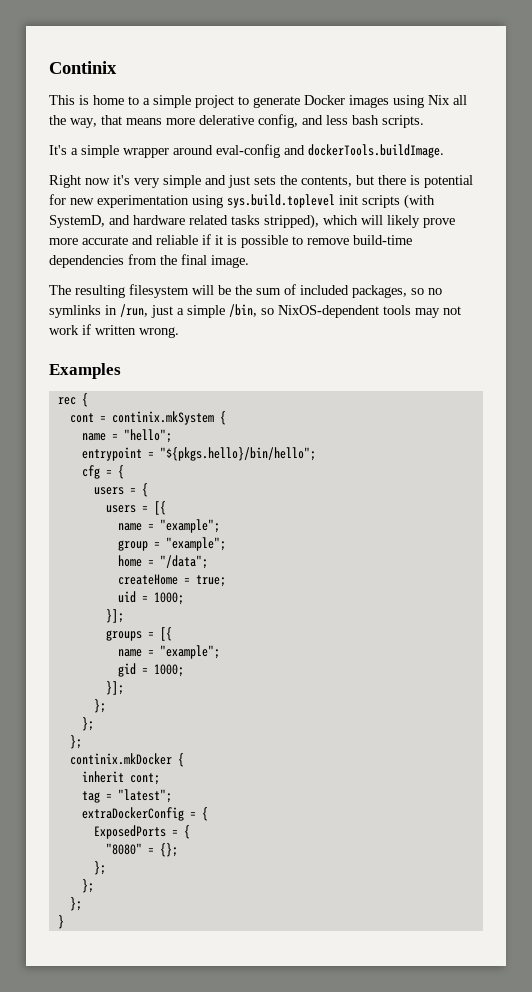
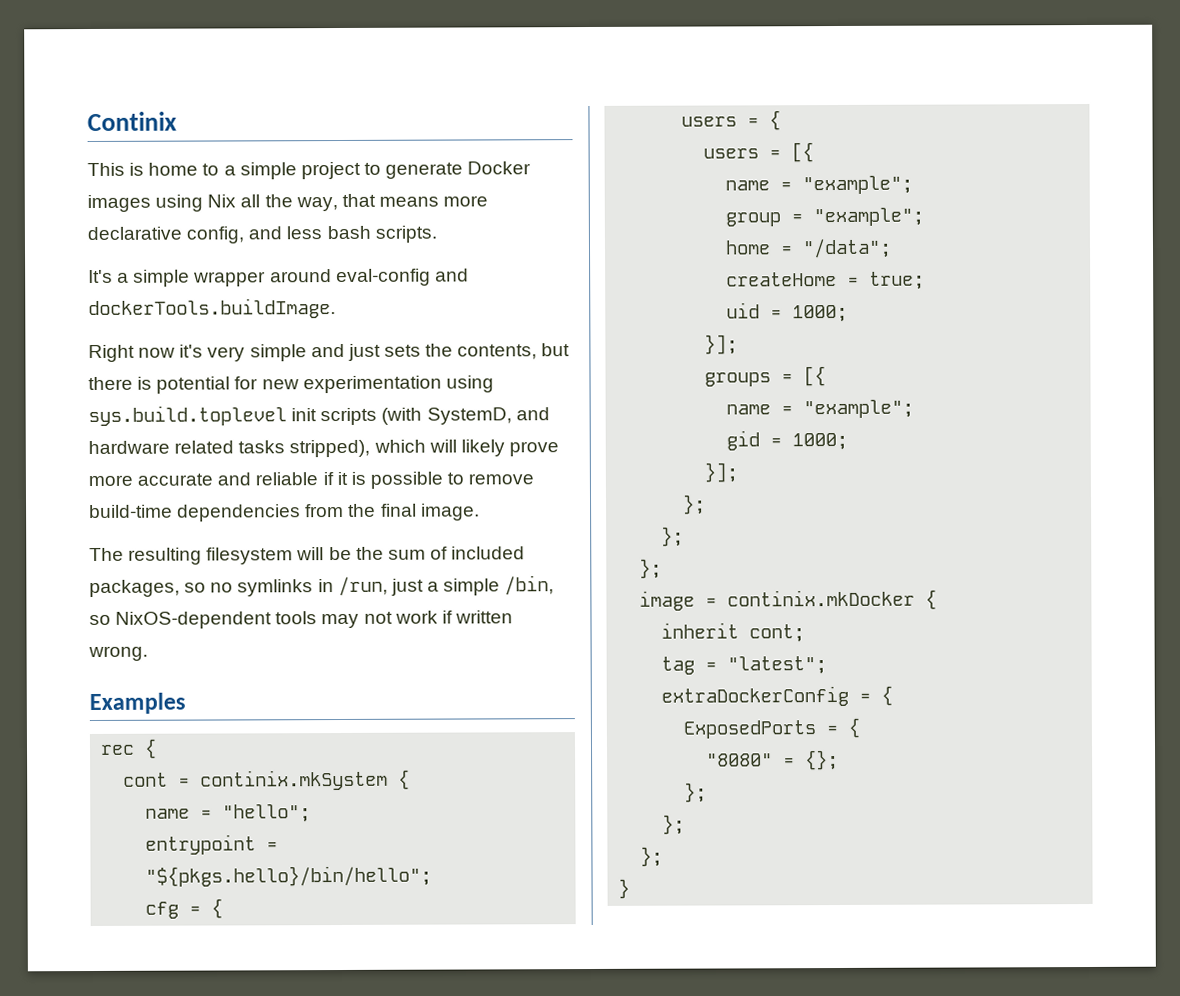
- This is home to a simple project to generate Docker images using Nix all the way, that means more delerative config, and less bash scripts.
+ This is home to a simple project to generate Docker images using Nix all the way, that means more declarative config, and less bash scripts.
- continix.mkDocker {
+ image = continix.mkDocker {

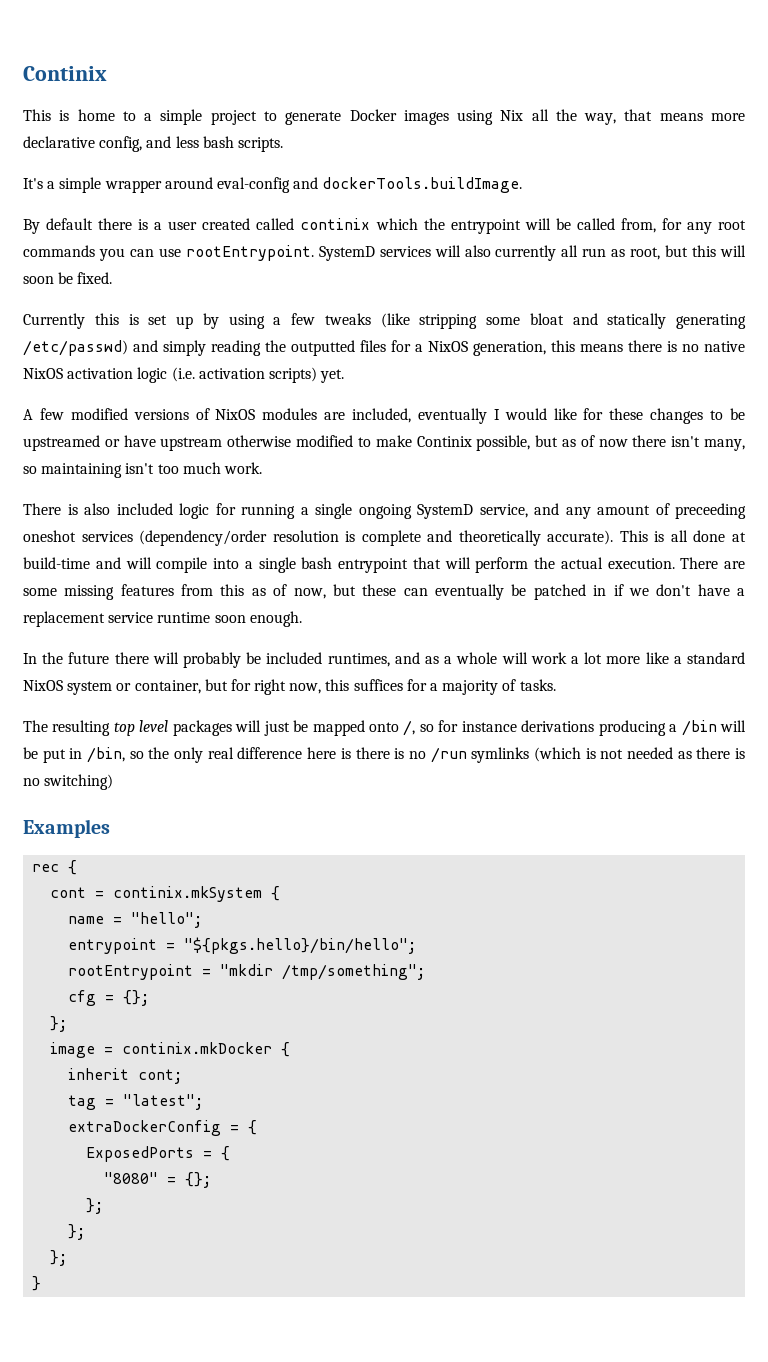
- Right now it's very simple and just sets the contents, but there is potential for new experimentation using sys.build.toplevel init scripts (with SystemD, and hardware related tasks stripped), which will likely prove more accurate and reliable if it is possible to remove build-time dependencies from the final image.
- The resulting filesystem will be the sum of included packages, so no symlinks in /run, just a simple /bin, so NixOS-dependent tools may not work if written wrong.
+ By default there is a user created called continix which the entrypoint will be called from, for any root commands you can use rootEntrypoint. SystemD services will also currently all run as root, but this will soon be fixed.
+ Currently this is set up by using a few tweaks (like stripping some bloat and statically generating /etc/passwd) and simply reading the outputted files for a NixOS generation, this means there is no native NixOS activation logic (i.e. activation scripts) yet.
+ A few modified versions of NixOS modules are included, eventually I would like for these changes to be upstreamed or have upstream otherwise modified to make Continix possible, but as of now there isn't many, so maintaining isn't too much work.
+ There is also included logic for running a single ongoing SystemD service, and any amount of preceeding oneshot services (dependency/order resolution is complete and theoretically accurate). This is all done at build-time and will compile into a single bash entrypoint that will perform the actual execution. There are some missing features from this as of now, but these can eventually be patched in if we don't have a replacement service runtime soon enough.
+ In the future there will probably be included runtimes, and as a whole will work a lot more like a standard NixOS system or container, but for right now, this suffices for a majority of tasks.
+ The resulting top level packages will just be mapped onto /, so for instance derivations producing a /bin will be put in /bin, so the only real difference here is there is no /run symlinks (which is not needed as there is no switching)
- cfg = {
- users = {
- users = [{
- name = "example";
- group = "example";
- home = "/data";
- createHome = true;
- uid = 1000;
- }];
- groups = [{
- name = "example";
- gid = 1000;
- }];
- };
- };
+ rootEntrypoint = "mkdir /tmp/something";
+ cfg = {};

